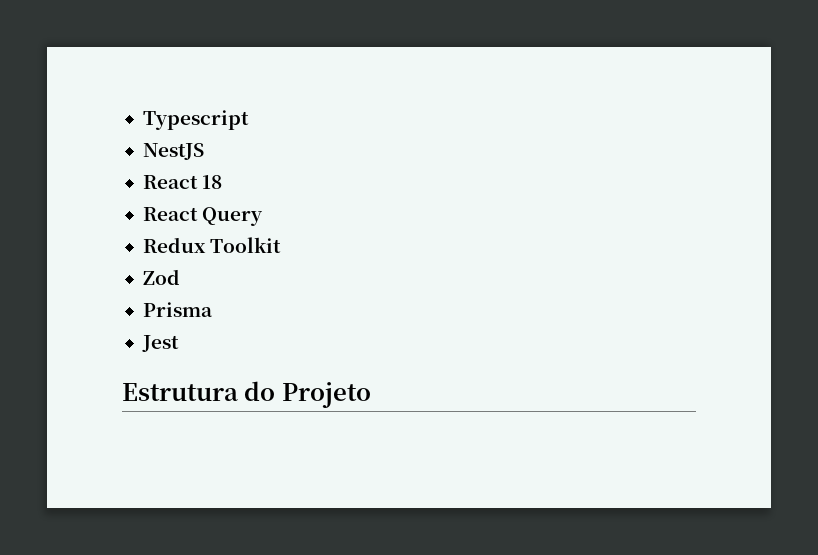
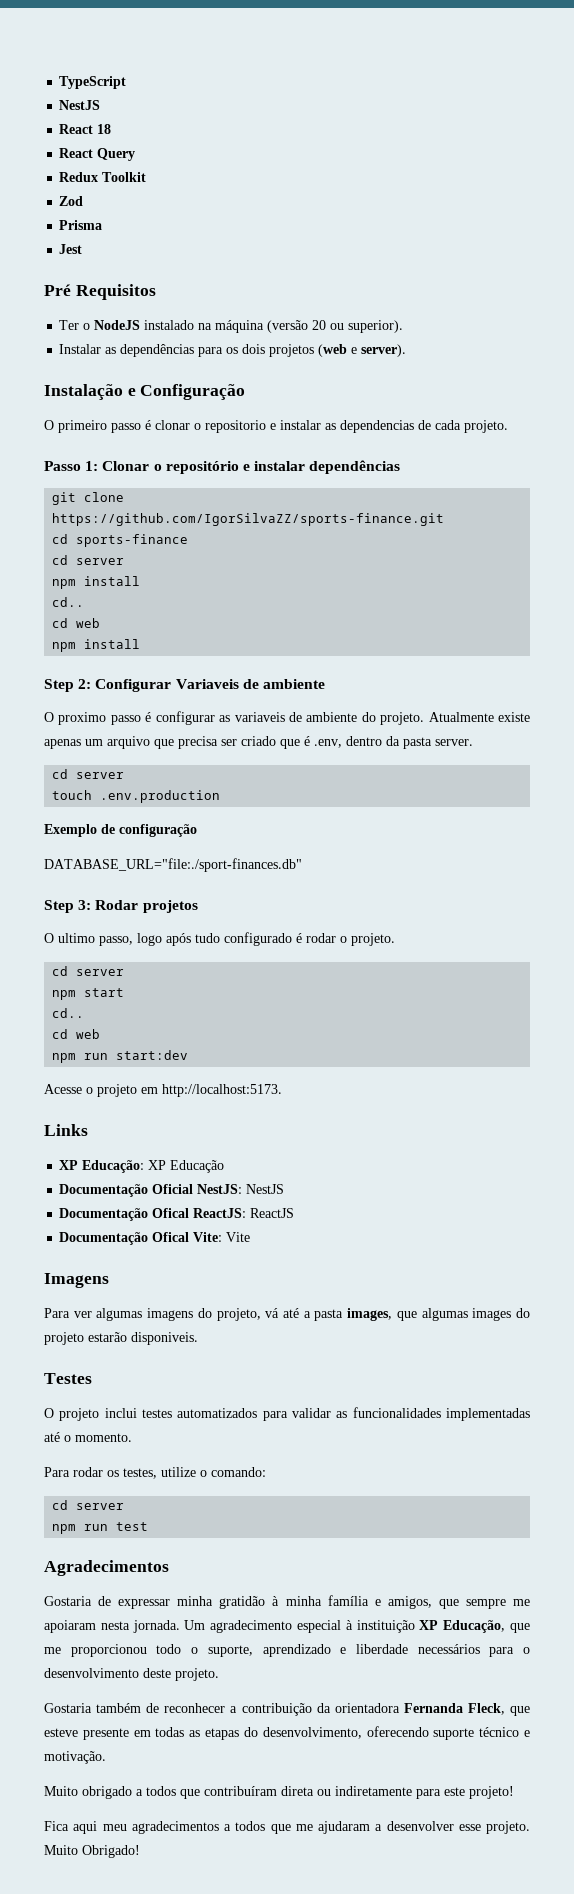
- Typescript
+ TypeScript
- Estrutura do Projeto
+ Pré Requisitos
+ Ter o NodeJS instalado na máquina (versão 20 ou superior).
+ Instalar as dependências para os dois projetos (web e server).
+ Instalação e Configuração
+ O primeiro passo é clonar o repositorio e instalar as dependencias de cada projeto.
+ Passo 1: Clonar o repositório e instalar dependências
+ git clone https://github.com/IgorSilvaZZ/sports-finance.git
+ cd sports-finance
+ cd server
+ npm install
+ cd..
+ cd web
+ npm install
+ Step 2: Configurar Variaveis de ambiente
+ O proximo passo é configurar as variaveis de ambiente do projeto. Atualmente existe apenas um arquivo que precisa ser criado que é .env, dentro da pasta server.
+ cd server
+ touch .env.production
+ Exemplo de configuração
+ DATABASE_URL="file:./sport-finances.db"
+ Step 3: Rodar projetos
+ O ultimo passo, logo após tudo configurado é rodar o projeto.
+ cd server
+ npm start
+ cd..
+ cd web
+ npm run start:dev
+ Acesse o projeto em http://localhost:5173.
+ Links
+ XP Educação: XP Educação
+ Documentação Oficial NestJS: NestJS
+ Documentação Ofical ReactJS: ReactJS
+ Documentação Ofical Vite: Vite
+ Imagens
+ Para ver algumas imagens do projeto, vá até a pasta images, que algumas images do projeto estarão disponiveis.
+ Testes
+ O projeto inclui testes automatizados para validar as funcionalidades implementadas até o momento.
+ Para rodar os testes, utilize o comando:
+ cd server
+ npm run test
+ Agradecimentos
+ Gostaria de expressar minha gratidão à minha família e amigos, que sempre me apoiaram nesta jornada. Um agradecimento especial à instituição XP Educação, que me proporcionou todo o suporte, aprendizado e liberdade necessários para o desenvolvimento deste projeto.
+ Gostaria também de reconhecer a contribuição da orientadora Fernanda Fleck, que esteve presente em todas as etapas do desenvolvimento, oferecendo suporte técnico e motivação.
+ Muito obrigado a todos que contribuíram direta ou indiretamente para este projeto!
+ Fica aqui meu agradecimentos a todos que me ajudaram a desenvolver esse projeto. Muito Obrigado!

